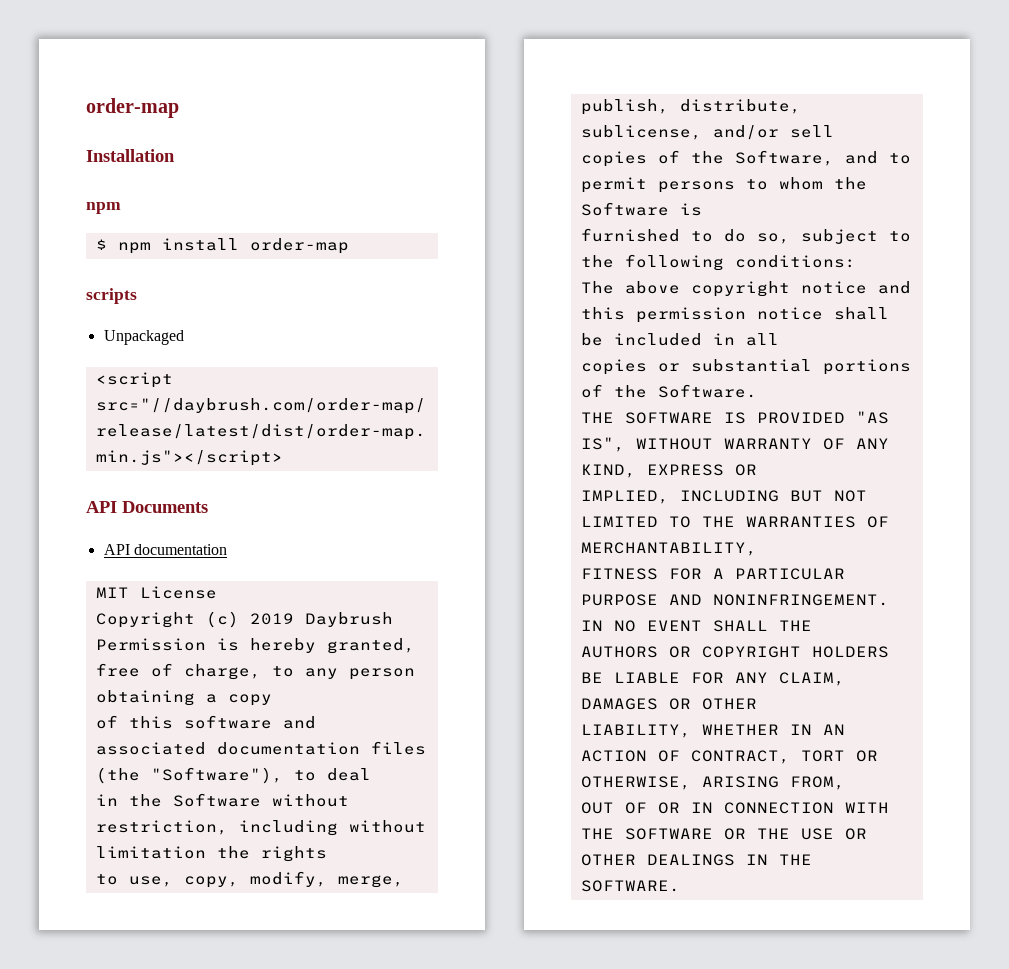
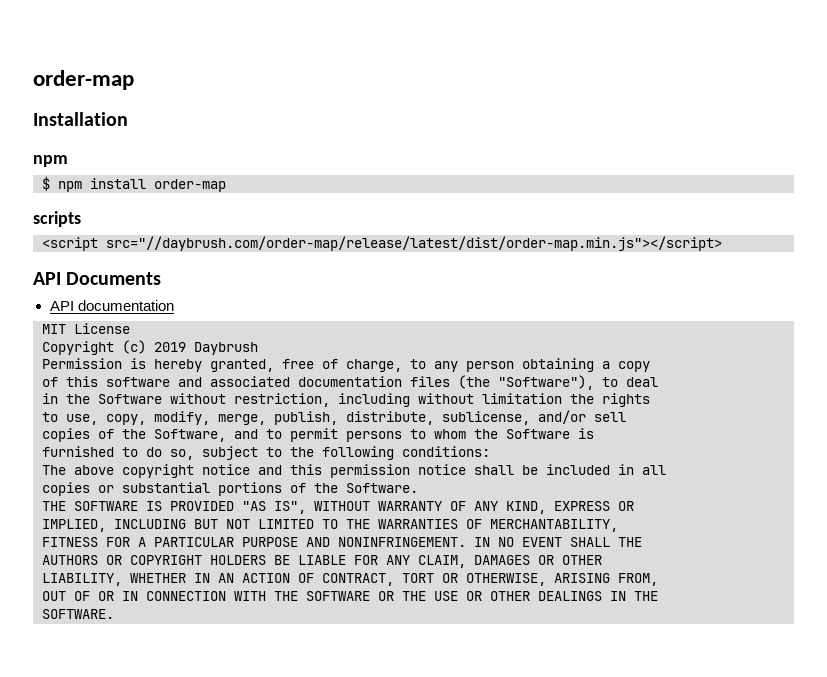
- Unpackaged

